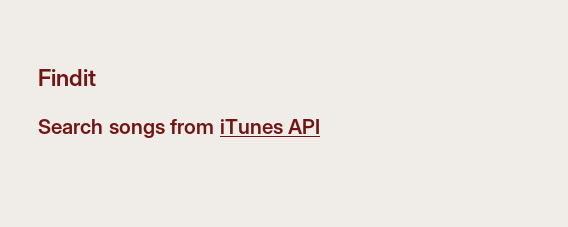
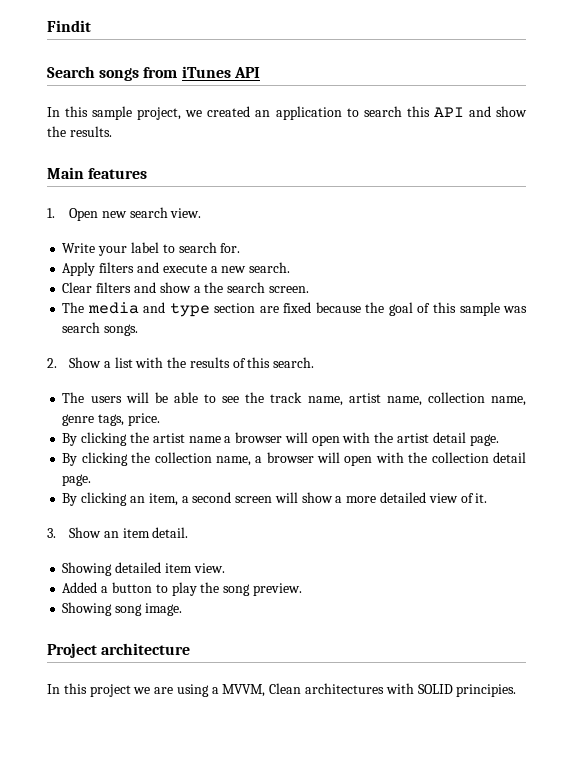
+ In this sample project, we created an application to search this API and show the results.
+ Main features
+ 1. Open new search view.
+ Write your label to search for.
+ Apply filters and execute a new search.
+ Clear filters and show a the search screen.
+ The media and type section are fixed because the goal of this sample was search songs.
+ 2. Show a list with the results of this search.
+ The users will be able to see the track name, artist name, collection name, genre tags, price.
+ By clicking the artist name a browser will open with the artist detail page.
+ By clicking the collection name, a browser will open with the collection detail page.
+ By clicking an item, a second screen will show a more detailed view of it.
+ 3. Show an item detail.
+ Showing detailed item view.
+ Added a button to play the song preview.
+ Showing song image.
+ Project architecture
+ In this project we are using a MVVM, Clean architectures with SOLID principies.

